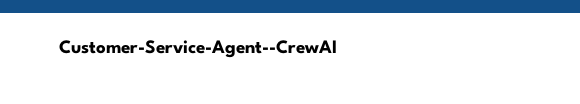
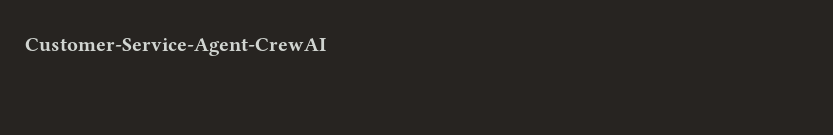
- Customer-Service-Agent--CrewAI
+ Customer-Service-Agent-CrewAI

